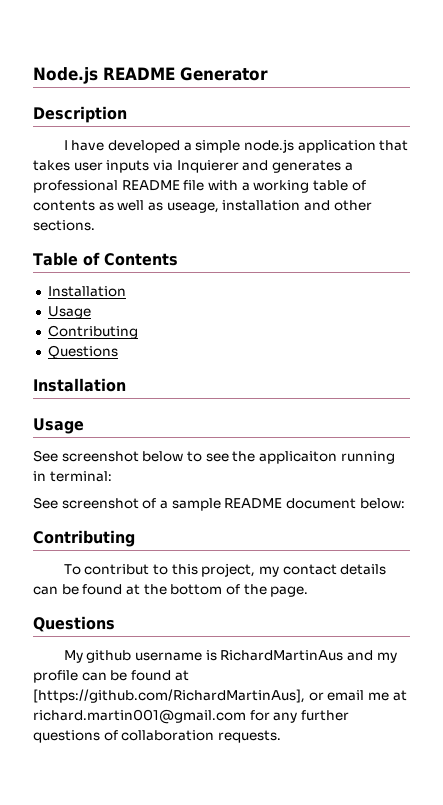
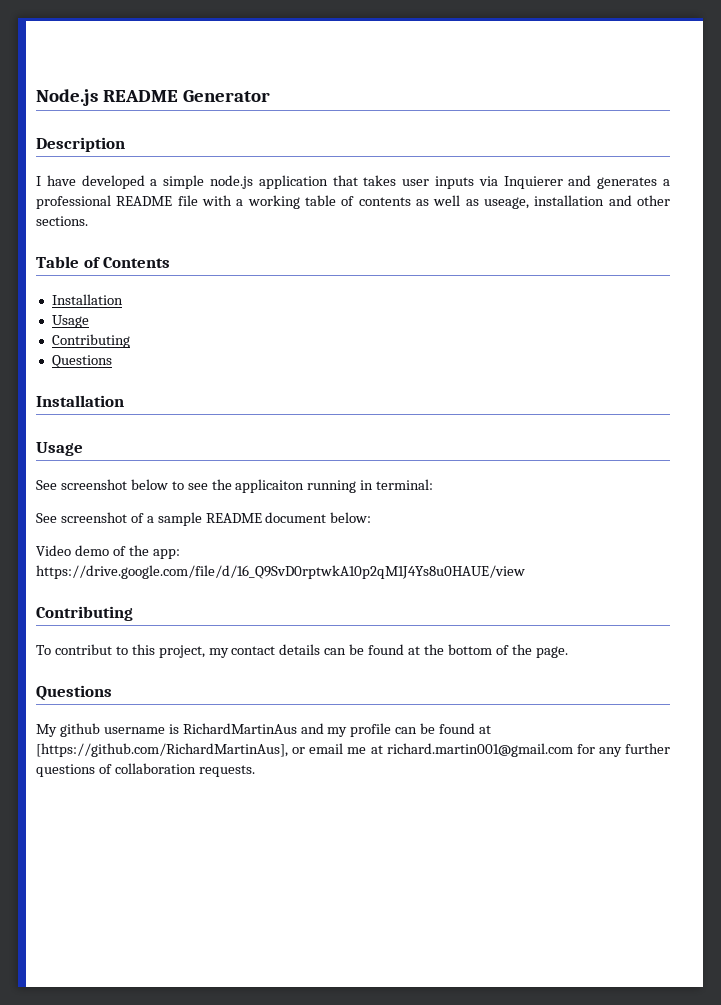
+ Video demo of the app: https://drive.google.com/file/d/16_Q9SvD0rptwkA10p2qM1J4Ys8u0HAUE/view

